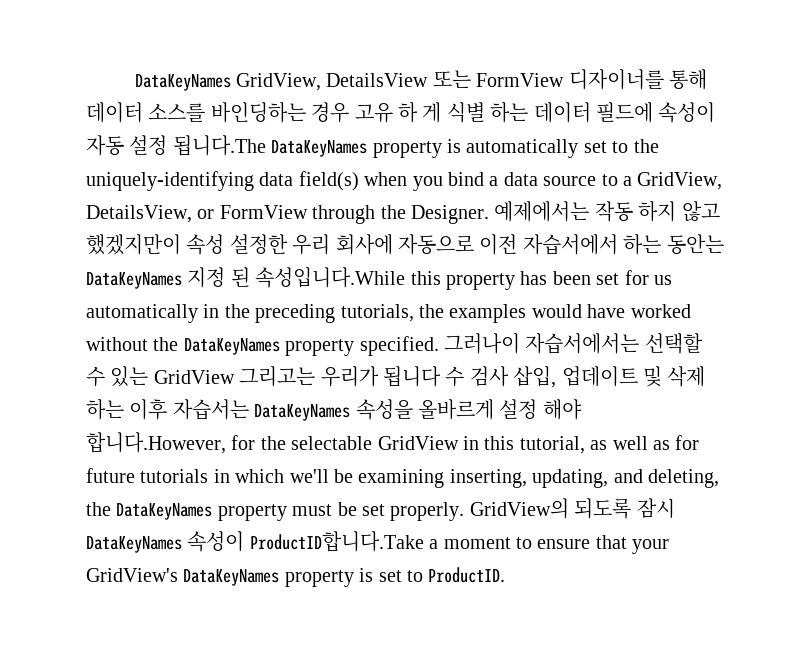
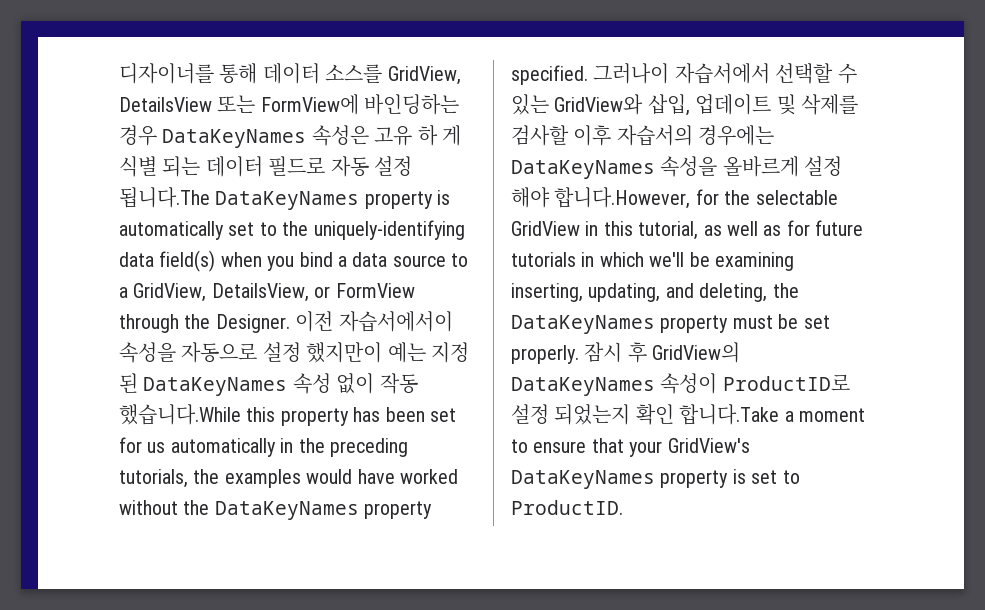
- DataKeyNames GridView, DetailsView 또는 FormView 디자이너를 통해 데이터 소스를 바인딩하는 경우 고유 하 게 식별 하는 데이터 필드에 속성이 자동 설정 됩니다.The DataKeyNames property is automatically set to the uniquely-identifying data field(s) when you bind a data source to a GridView, DetailsView, or FormView through the Designer.
+ 디자이너를 통해 데이터 소스를 GridView, DetailsView 또는 FormView에 바인딩하는 경우 DataKeyNames 속성은 고유 하 게 식별 되는 데이터 필드로 자동 설정 됩니다.The DataKeyNames property is automatically set to the uniquely-identifying data field(s) when you bind a data source to a GridView, DetailsView, or FormView through the Designer.
- 예제에서는 작동 하지 않고 했겠지만이 속성 설정한 우리 회사에 자동으로 이전 자습서에서 하는 동안는 DataKeyNames 지정 된 속성입니다.While this property has been set for us automatically in the preceding tutorials, the examples would have worked without the DataKeyNames property specified.
+ 이전 자습서에서이 속성을 자동으로 설정 했지만이 예는 지정 된 DataKeyNames 속성 없이 작동 했습니다.While this property has been set for us automatically in the preceding tutorials, the examples would have worked without the DataKeyNames property specified.
- 그러나이 자습서에서는 선택할 수 있는 GridView 그리고는 우리가 됩니다 수 검사 삽입, 업데이트 및 삭제 하는 이후 자습서는 DataKeyNames 속성을 올바르게 설정 해야 합니다.However, for the selectable GridView in this tutorial, as well as for future tutorials in which we'll be examining inserting, updating, and deleting, the DataKeyNames property must be set properly.
+ 그러나이 자습서에서 선택할 수 있는 GridView와 삽입, 업데이트 및 삭제를 검사할 이후 자습서의 경우에는 DataKeyNames 속성을 올바르게 설정 해야 합니다.However, for the selectable GridView in this tutorial, as well as for future tutorials in which we'll be examining inserting, updating, and deleting, the DataKeyNames property must be set properly.
- GridView의 되도록 잠시 DataKeyNames 속성이 ProductID합니다.Take a moment to ensure that your GridView's DataKeyNames property is set to ProductID.
+ 잠시 후 GridView의 DataKeyNames 속성이 ProductID로 설정 되었는지 확인 합니다.Take a moment to ensure that your GridView's DataKeyNames property is set to ProductID.

